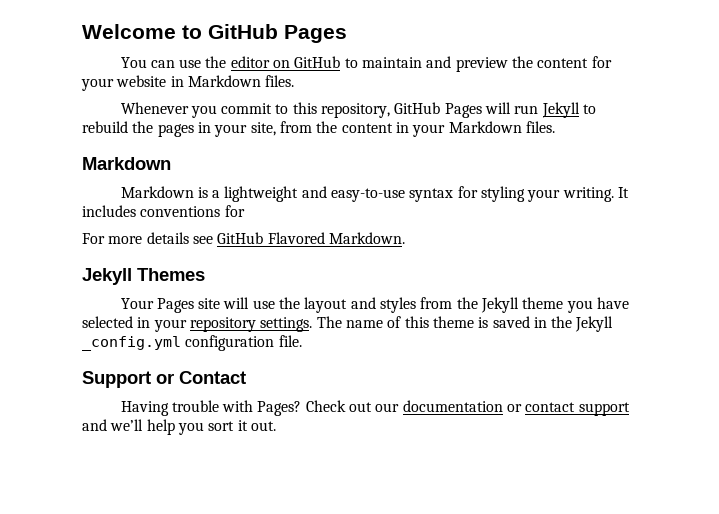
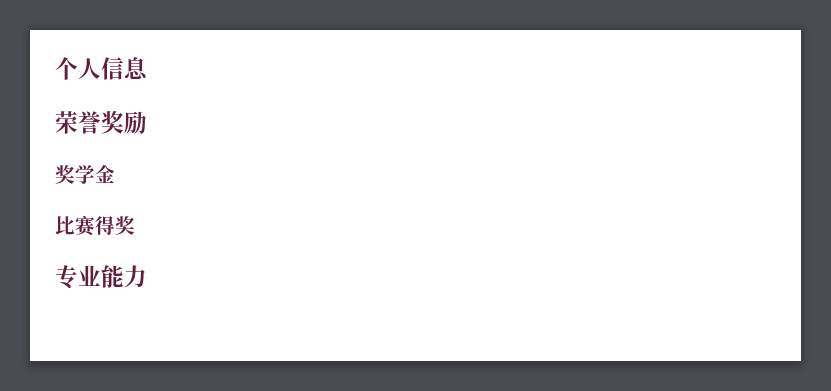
- Welcome to GitHub Pages
- You can use the editor on GitHub to maintain and preview the content for your website in Markdown files.
- Whenever you commit to this repository, GitHub Pages will run Jekyll to rebuild the pages in your site, from the content in your Markdown files.
- Markdown
- Markdown is a lightweight and easy-to-use syntax for styling your writing. It includes conventions for
- For more details see GitHub Flavored Markdown.
- Jekyll Themes
- Your Pages site will use the layout and styles from the Jekyll theme you have selected in your repository settings. The name of this theme is saved in the Jekyll _config.yml configuration file.
- Support or Contact
- Having trouble with Pages? Check out our documentation or contact support and we’ll help you sort it out.
+ 个人信息
+ 荣誉奖励
+ 奖学金
+ 比赛得奖
+ 专业能力

